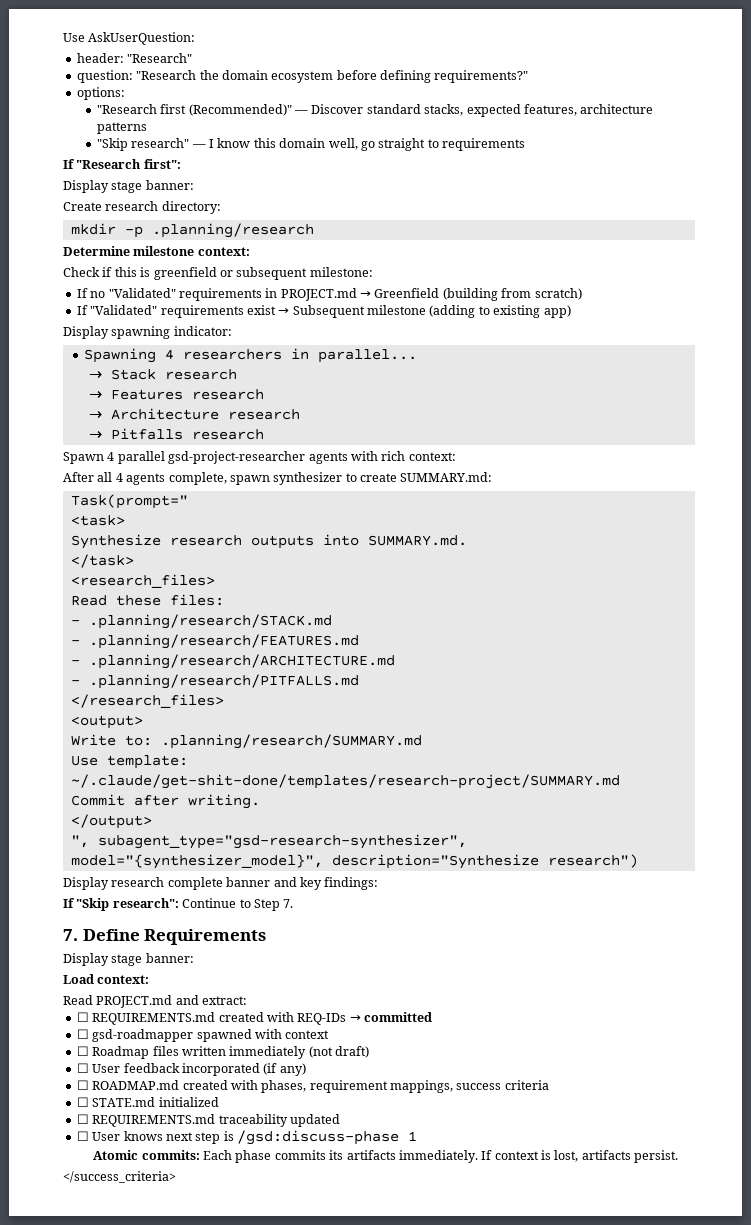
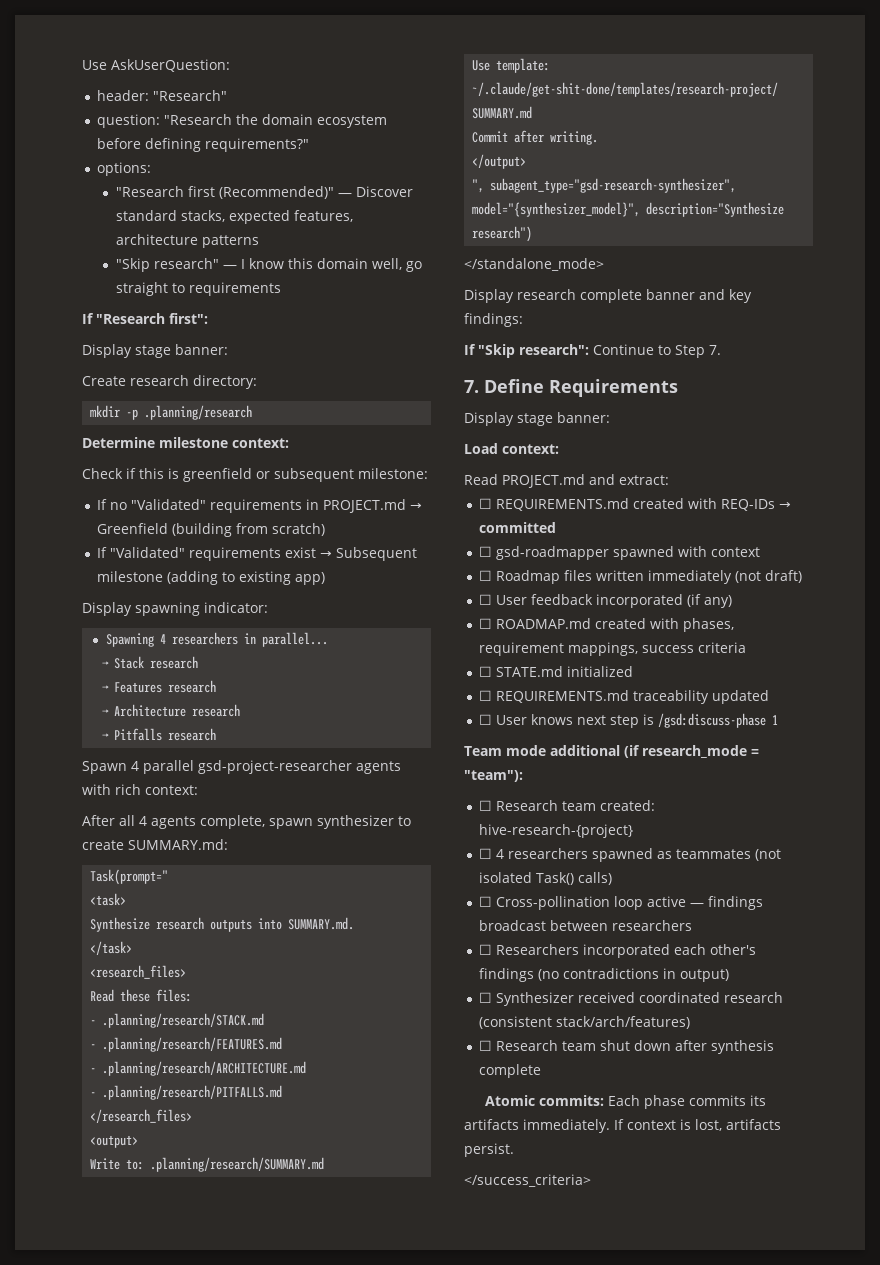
+ </standalone_mode>
+ Team mode additional (if research_mode = "team"):
+ ☐ Research team created: hive-research-{project}
+ ☐ 4 researchers spawned as teammates (not isolated Task() calls)
+ ☐ Cross-pollination loop active — findings broadcast between researchers
+ ☐ Researchers incorporated each other's findings (no contradictions in output)
+ ☐ Synthesizer received coordinated research (consistent stack/arch/features)
+ ☐ Research team shut down after synthesis complete

